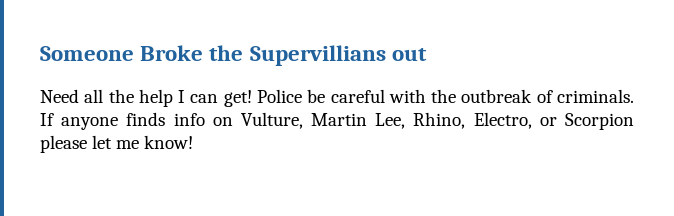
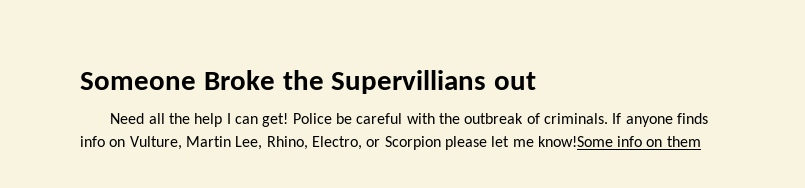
- If anyone finds info on Vulture, Martin Lee, Rhino, Electro, or Scorpion please let me know!
+ If anyone finds info on Vulture, Martin Lee, Rhino, Electro, or Scorpion please let me know!Some info on them

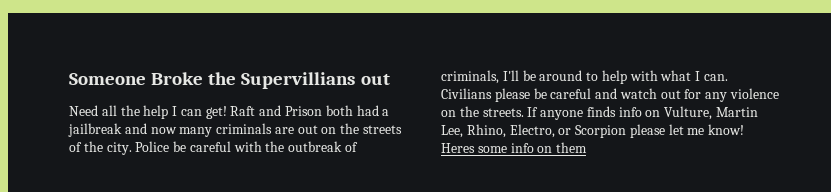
+ Raft and Prison both had a jailbreak and now many criminals are out on the streets of the city.
- Police be careful with the outbreak of criminals.
+ Police be careful with the outbreak of criminals, I'll be around to help with what I can. Civilians please be careful and watch out for any violence on the streets.
- If anyone finds info on Vulture, Martin Lee, Rhino, Electro, or Scorpion please let me know!Some info on them
+ If anyone finds info on Vulture, Martin Lee, Rhino, Electro, or Scorpion please let me know! Heres some info on them

